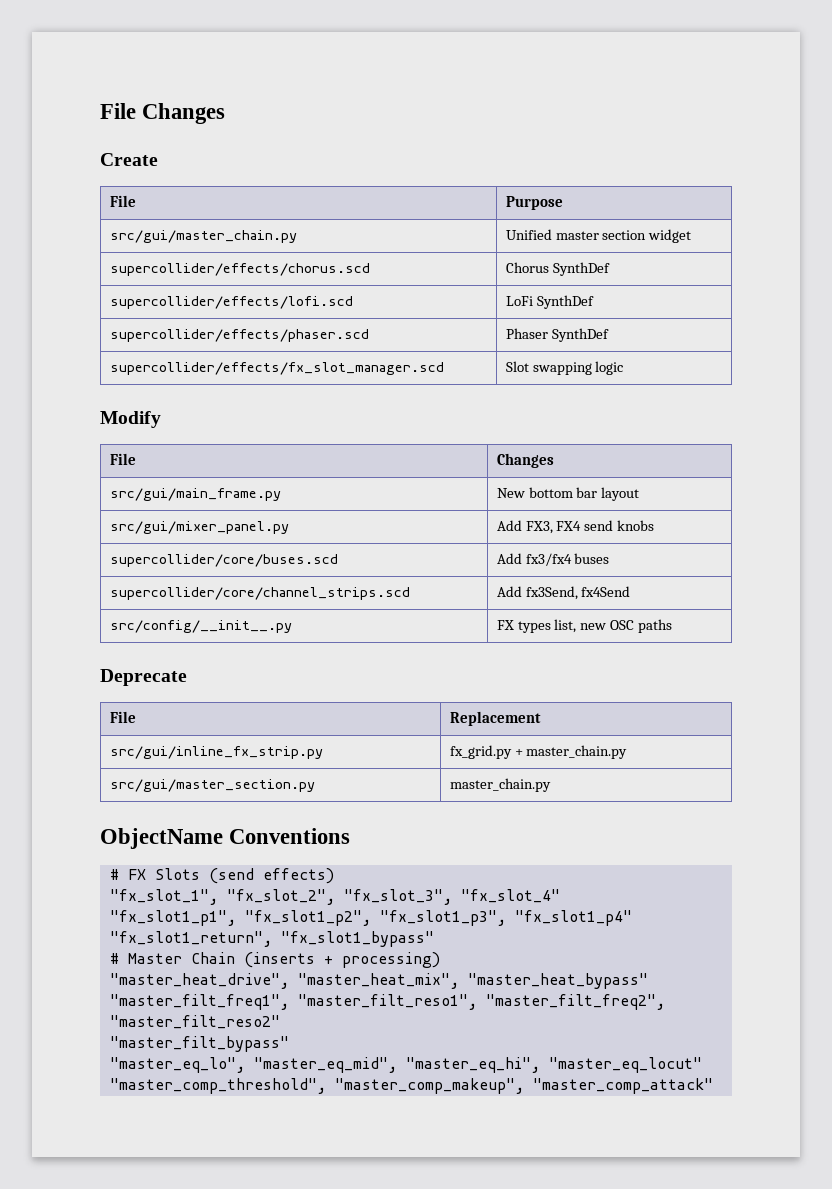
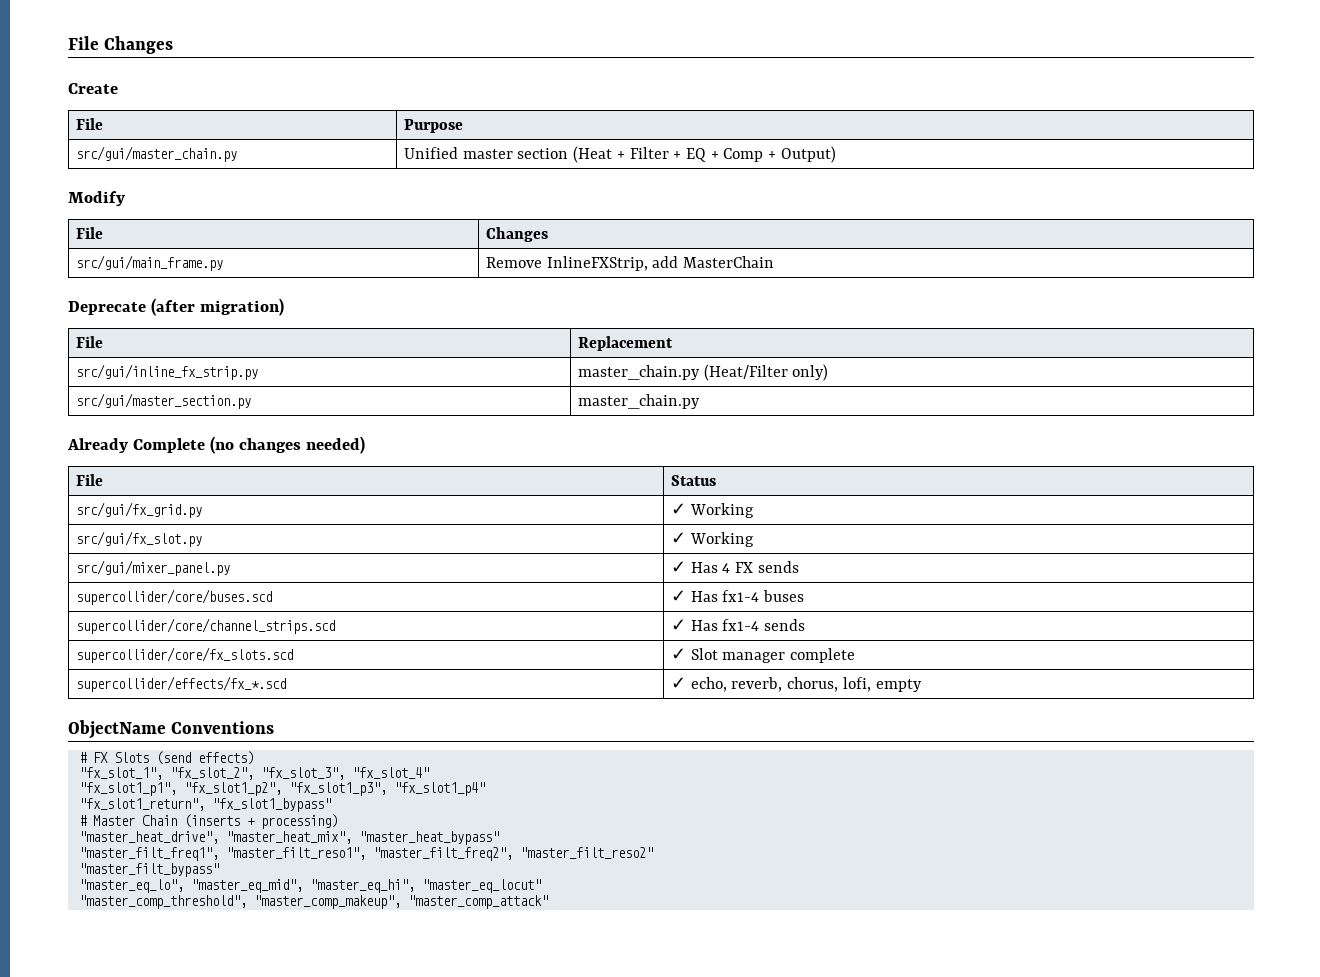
- src/gui/master_chain.py | Unified master section widget
- supercollider/effects/chorus.scd | Chorus SynthDef
- supercollider/effects/lofi.scd | LoFi SynthDef
- supercollider/effects/phaser.scd | Phaser SynthDef
- supercollider/effects/fx_slot_manager.scd | Slot swapping logic
+ src/gui/master_chain.py | Unified master section (Heat + Filter + EQ + Comp + Output)
  Modify
  File | Changes
- src/gui/main_frame.py | New bottom bar layout
- src/gui/mixer_panel.py | Add FX3, FX4 send knobs
- supercollider/core/buses.scd | Add fx3/fx4 buses
- supercollider/core/channel_strips.scd | Add fx3Send, fx4Send
- src/config/__init__.py | FX types list, new OSC paths
+ src/gui/main_frame.py | Remove InlineFXStrip, add MasterChain
- Deprecate
+ Deprecate (after migration)
- src/gui/inline_fx_strip.py | fx_grid.py + master_chain.py
+ src/gui/inline_fx_strip.py | master_chain.py (Heat/Filter only)
+ Already Complete (no changes needed)
+ File | Status
+ src/gui/fx_grid.py | ✓ Working
+ src/gui/fx_slot.py | ✓ Working
+ src/gui/mixer_panel.py | ✓ Has 4 FX sends
+ supercollider/core/buses.scd | ✓ Has fx1-4 buses
+ supercollider/core/channel_strips.scd | ✓ Has fx1-4 sends
+ supercollider/core/fx_slots.scd | ✓ Slot manager complete
+ supercollider/effects/fx_*.scd | ✓ echo, reverb, chorus, lofi, empty

